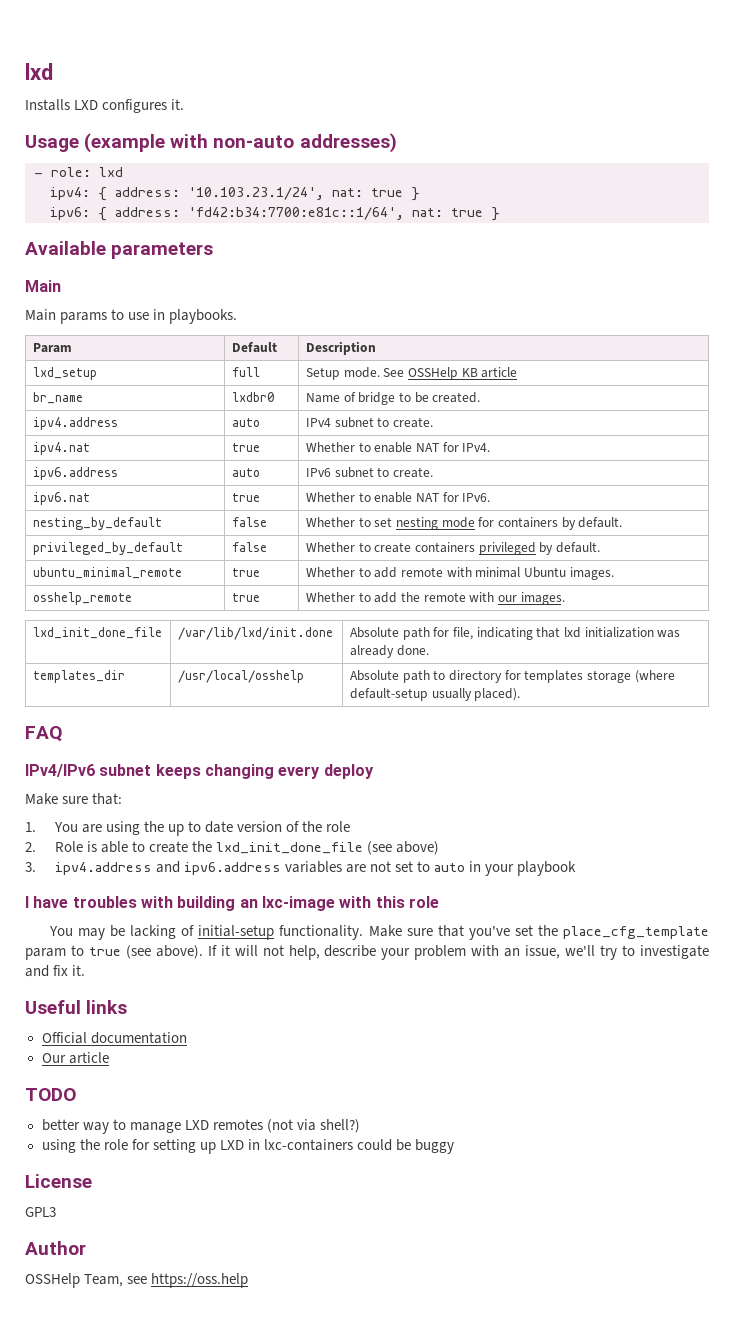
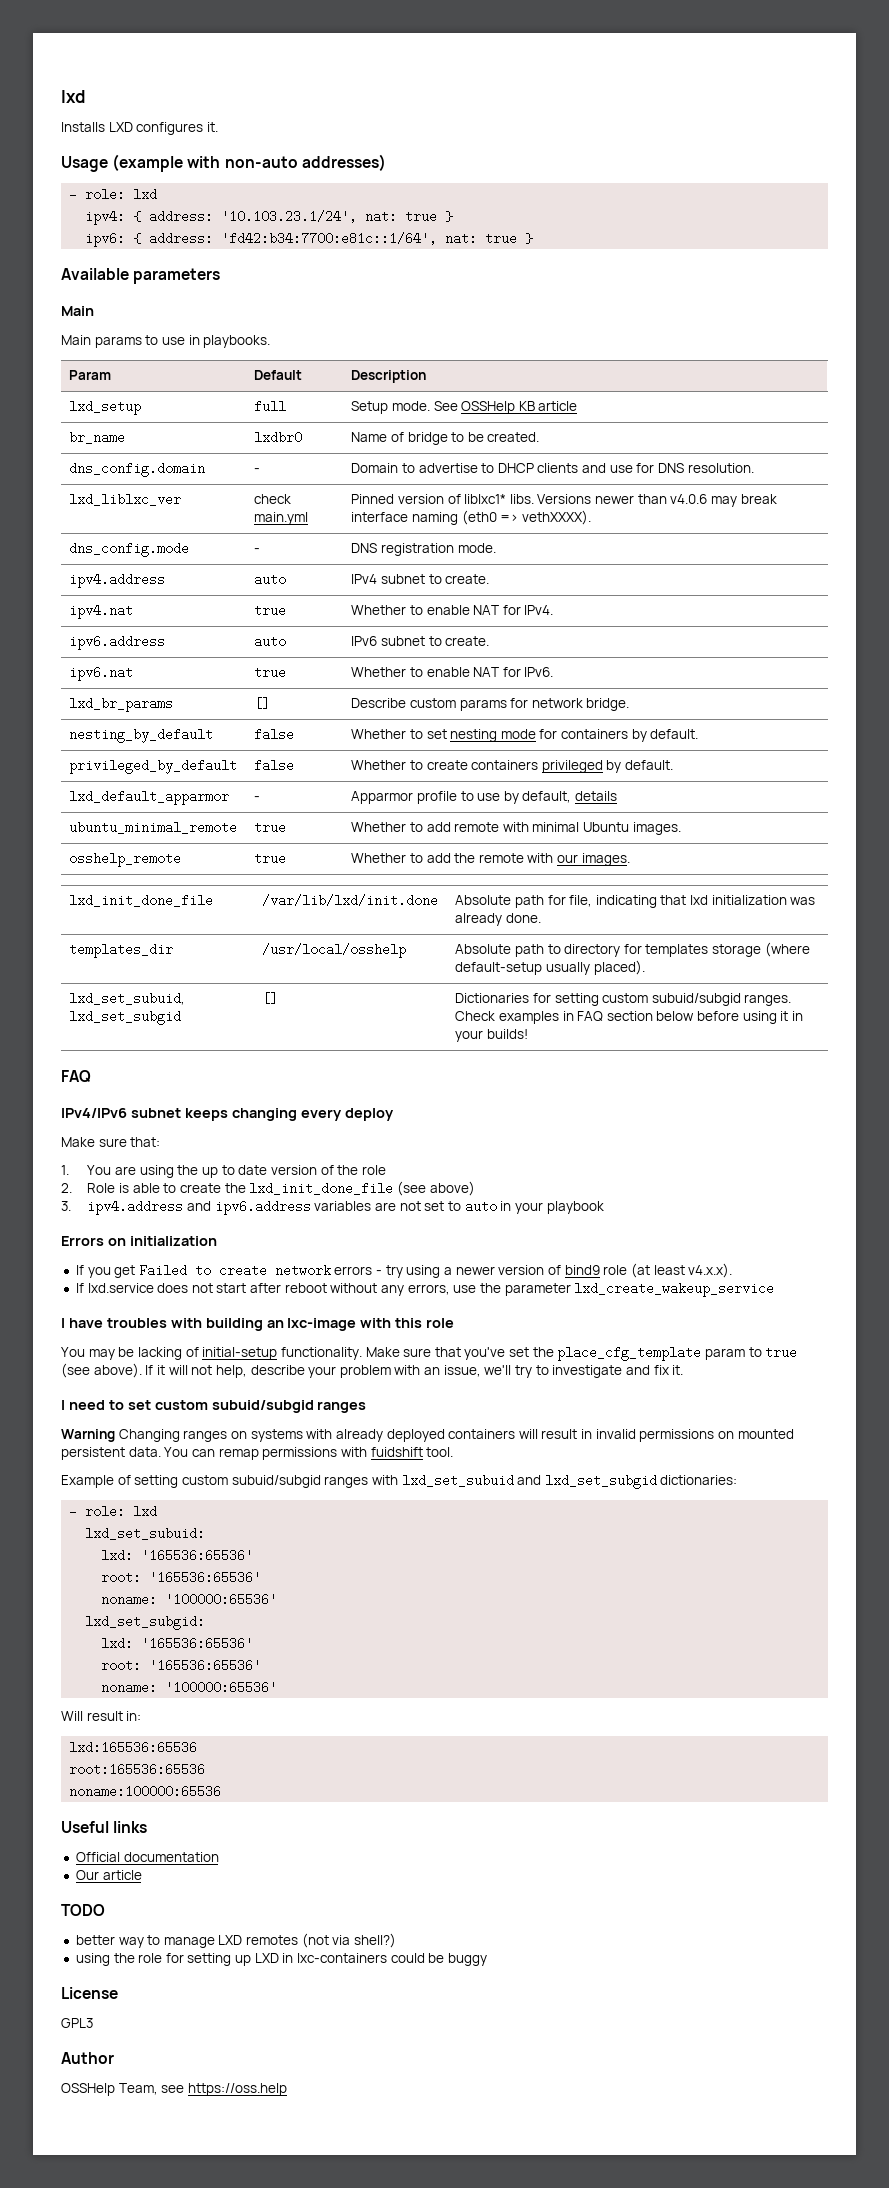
+ dns_config.domain | - | Domain to advertise to DHCP clients and use for DNS resolution.
+ lxd_liblxc_ver | check main.yml | Pinned version of liblxc1* libs. Versions newer than v4.0.6 may break interface naming (eth0 => vethXXXX).
+ dns_config.mode | - | DNS registration mode.
+ lxd_br_params | [] | Describe custom params for network bridge.
+ lxd_default_apparmor | - | Apparmor profile to use by default, details
+ lxd_set_subuid, lxd_set_subgid | [] | Dictionaries for setting custom subuid/subgid ranges. Check examples in FAQ section below before using it in your builds!
+ Errors on initialization
+ If you get Failed to create network errors - try using a newer version of bind9 role (at least v4.x.x).
+ If lxd.service does not start after reboot without any errors, use the parameter lxd_create_wakeup_service
+ I need to set custom subuid/subgid ranges
+ Warning Changing ranges on systems with already deployed containers will result in invalid permissions on mounted persistent data. You can remap permissions with fuidshift tool.
+ Example of setting custom subuid/subgid ranges with lxd_set_subuid and lxd_set_subgid dictionaries:
+ - role: lxd
+ lxd_set_subuid:
+ lxd: '165536:65536'
+ root: '165536:65536'
+ noname: '100000:65536'
+ lxd_set_subgid:
+ lxd: '165536:65536'
+ root: '165536:65536'
+ noname: '100000:65536'
+ Will result in:
+ lxd:165536:65536
+ root:165536:65536
+ noname:100000:65536

